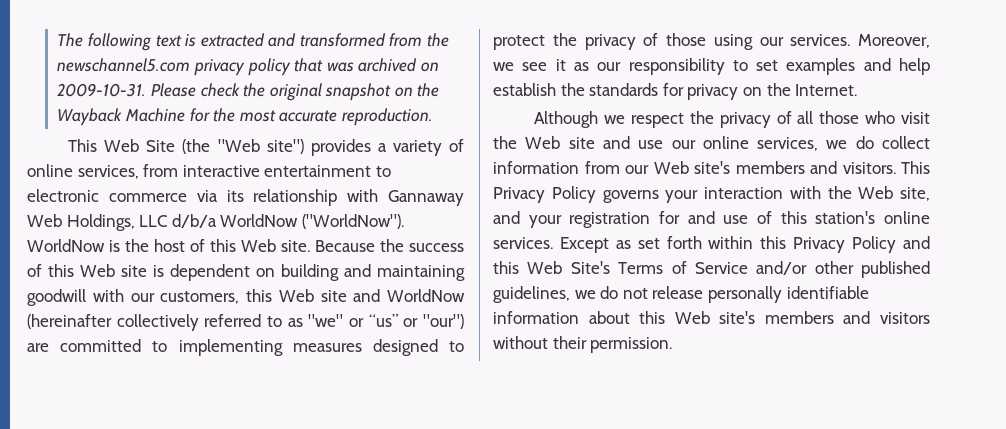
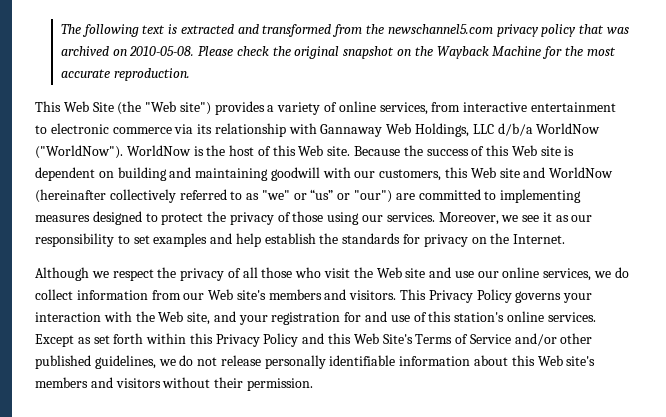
- The following text is extracted and transformed from the newschannel5.com privacy policy that was archived on 2009-10-31.
+ The following text is extracted and transformed from the newschannel5.com privacy policy that was archived on 2010-05-08.

